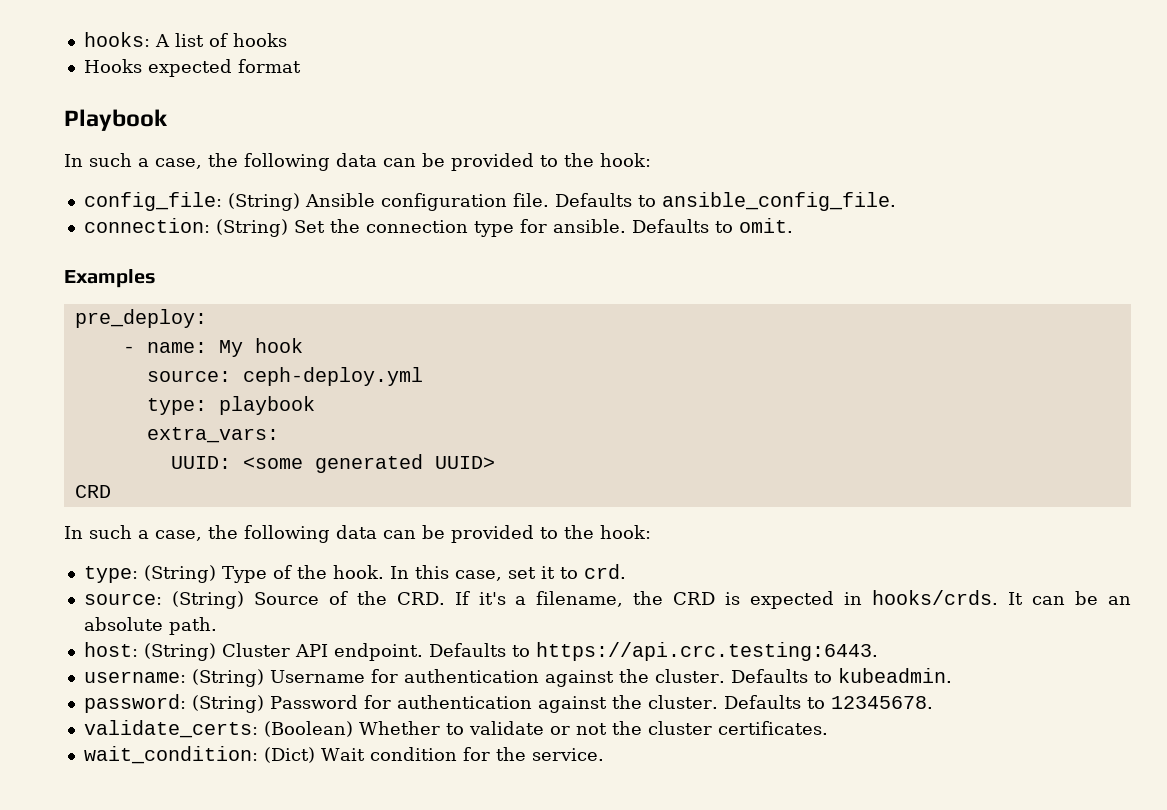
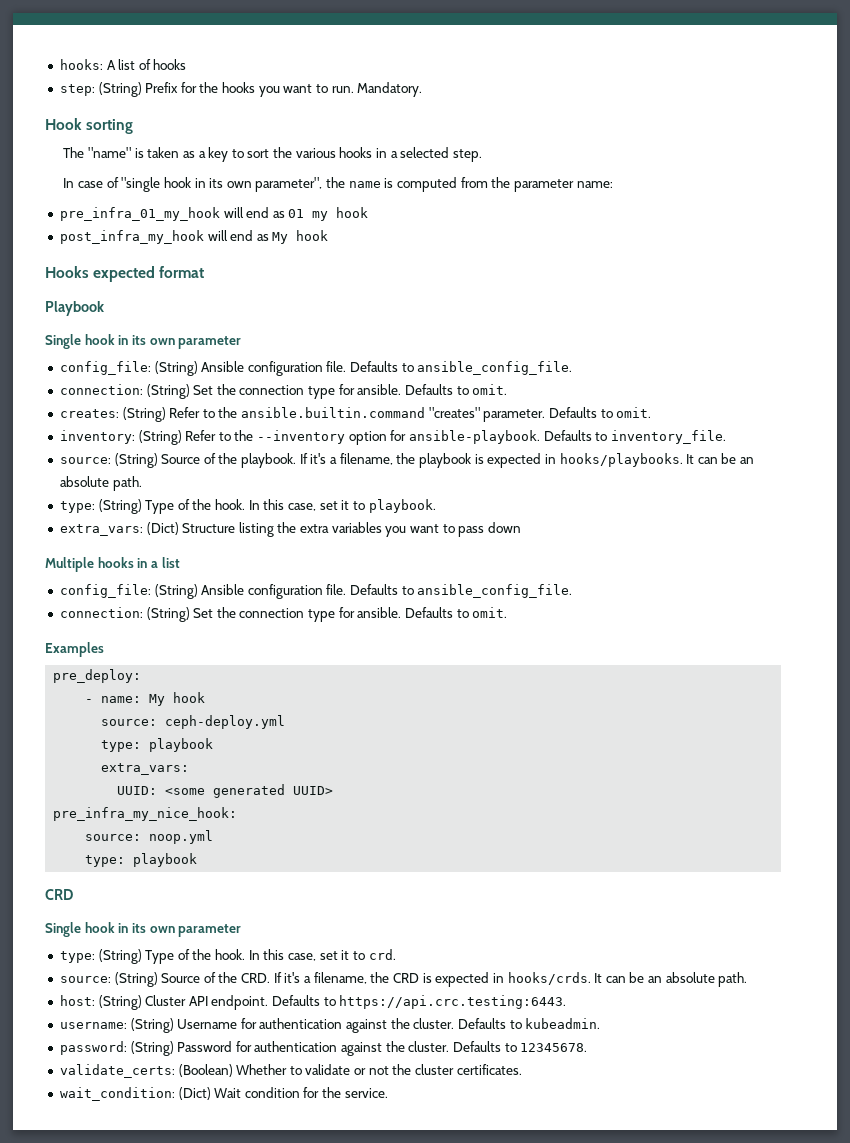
+ step: (String) Prefix for the hooks you want to run. Mandatory.
+ Hook sorting
+ The "name" is taken as a key to sort the various hooks in a selected step.
+ In case of "single hook in its own parameter", the name is computed from the parameter name:
+ pre_infra_01_my_hook will end as 01 my hook
+ post_infra_my_hook will end as My hook
  Hooks expected format
  Playbook
- In such a case, the following data can be provided to the hook:
+ Single hook in its own parameter
+ config_file: (String) Ansible configuration file. Defaults to ansible_config_file.
+ connection: (String) Set the connection type for ansible. Defaults to omit.
+ creates: (String) Refer to the ansible.builtin.command "creates" parameter. Defaults to omit.
+ inventory: (String) Refer to the --inventory option for ansible-playbook. Defaults to inventory_file.
+ source: (String) Source of the playbook. If it's a filename, the playbook is expected in hooks/playbooks. It can be an absolute path.
+ type: (String) Type of the hook. In this case, set it to playbook.
+ extra_vars: (Dict) Structure listing the extra variables you want to pass down
+ Multiple hooks in a list
  UUID: <some generated UUID>
+ pre_infra_my_nice_hook:
+ source: noop.yml
+ type: playbook
  CRD
- In such a case, the following data can be provided to the hook:
+ Single hook in its own parameter

